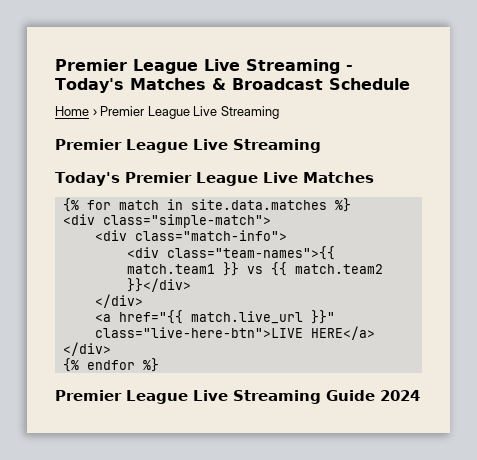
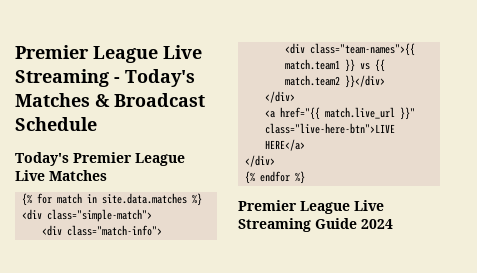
- Home › Premier League Live Streaming
- Premier League Live Streaming

